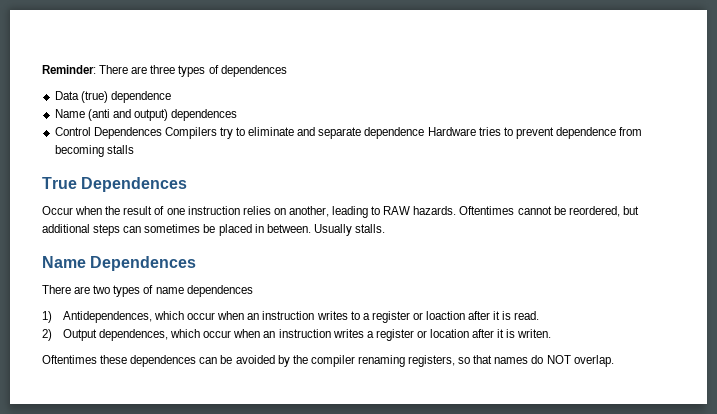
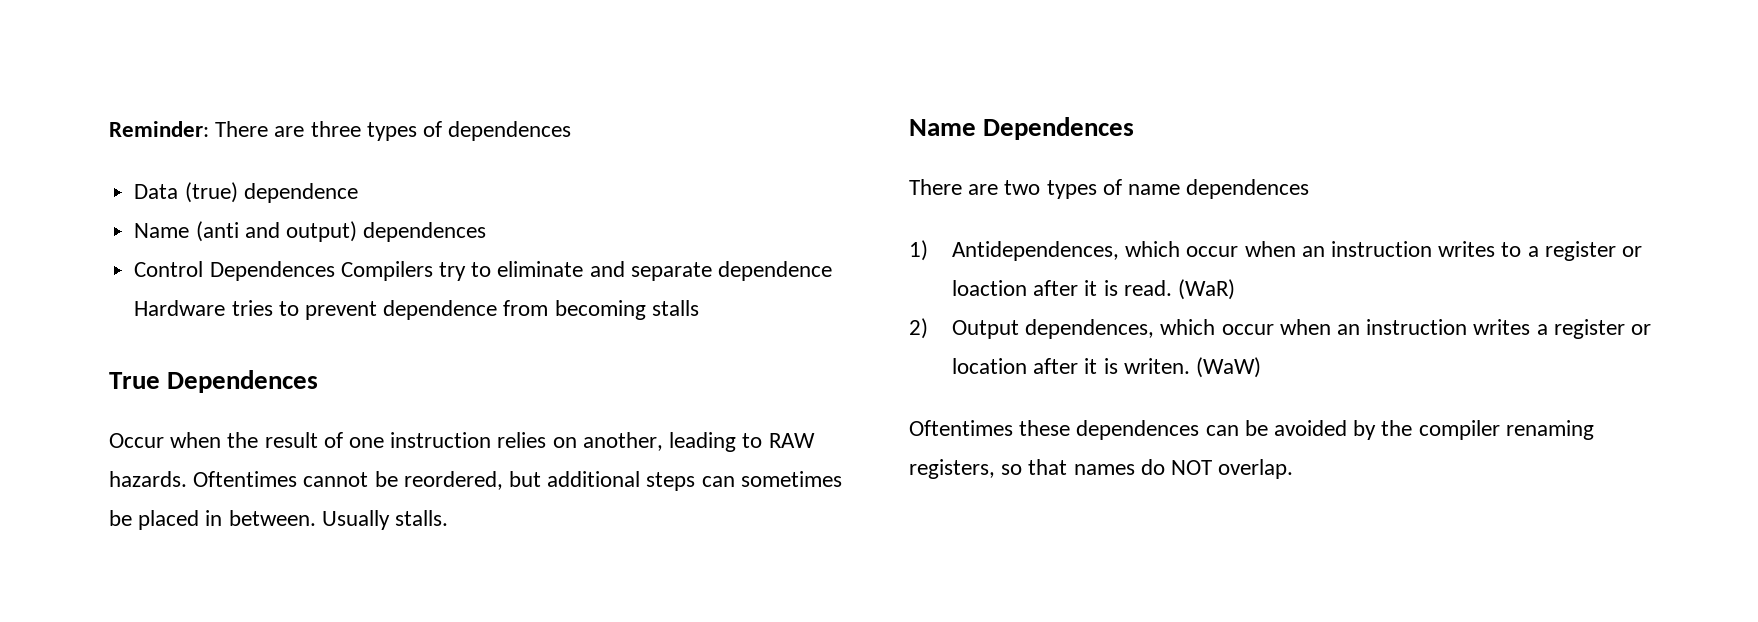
+ (WaR)
+ (WaW)

